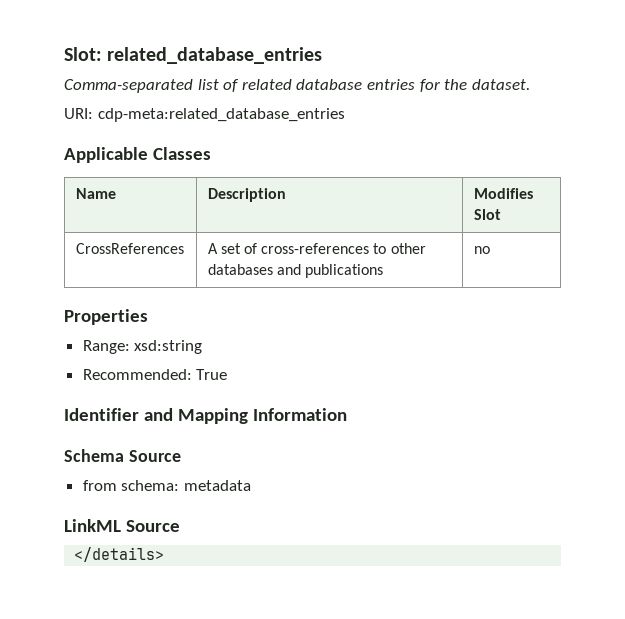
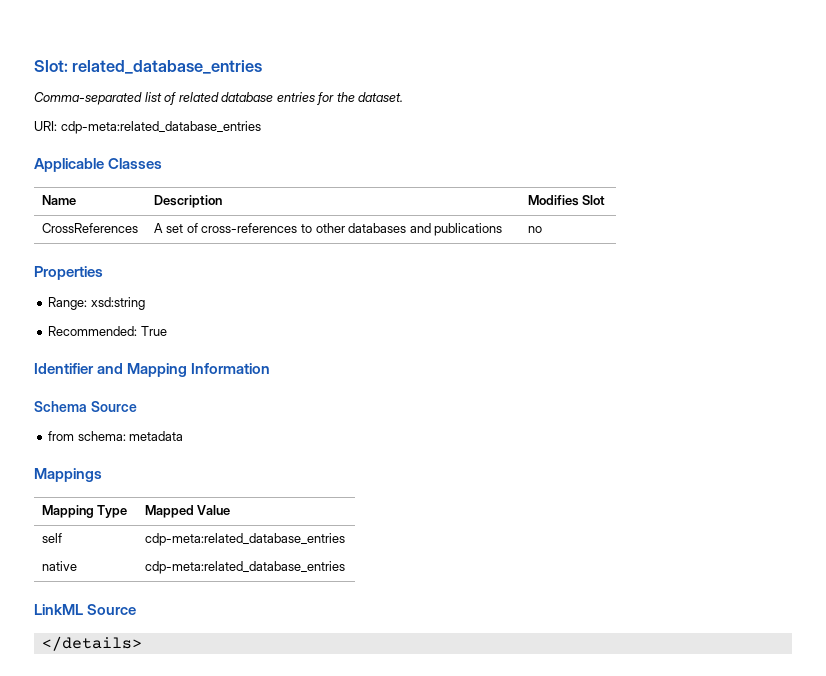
+ Mappings
+ Mapping Type | Mapped Value
+ self | cdp-meta:related_database_entries
+ native | cdp-meta:related_database_entries

